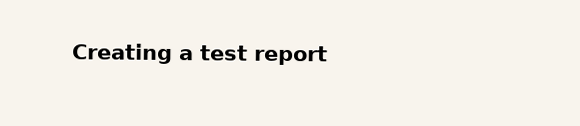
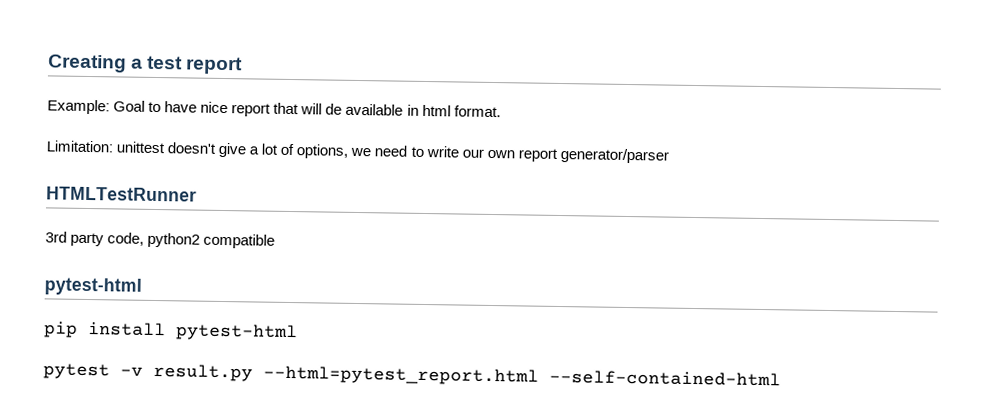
+ Example: Goal to have nice report that will de available in html format.
+ Limitation: unittest doesn't give a lot of options, we need to write our own report generator/parser
+ HTMLTestRunner
+ 3rd party code, python2 compatible
+ pytest-html
+ pip install pytest-html
+ pytest -v result.py --html=pytest_report.html --self-contained-html

